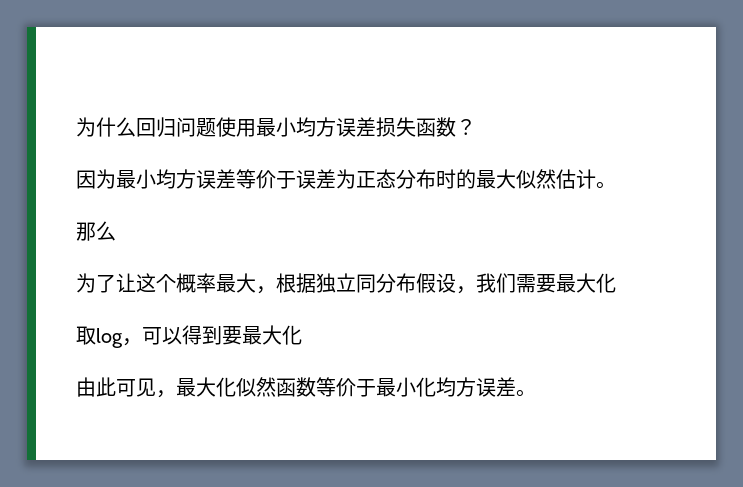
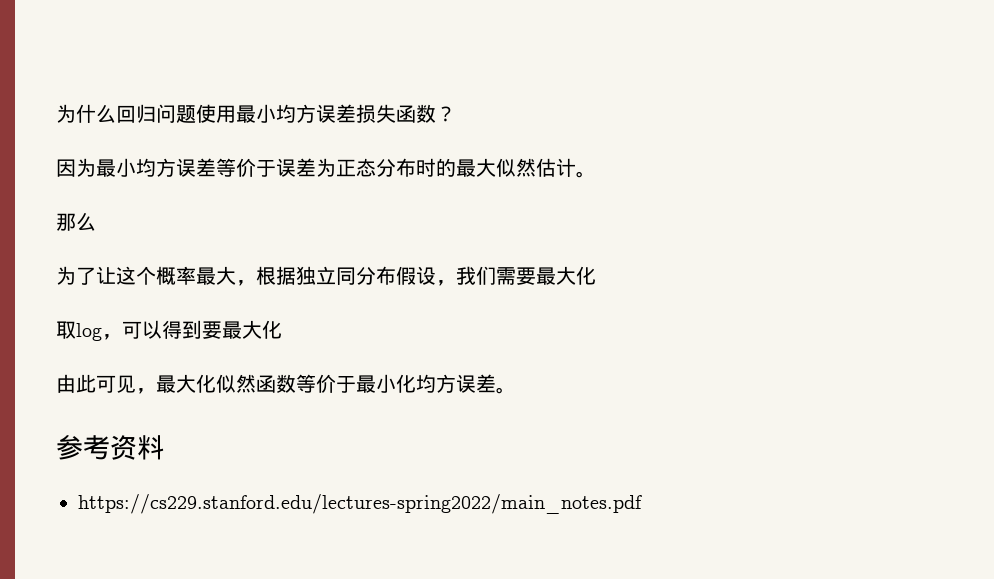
+ 参考资料
+ https://cs229.stanford.edu/lectures-spring2022/main_notes.pdf

